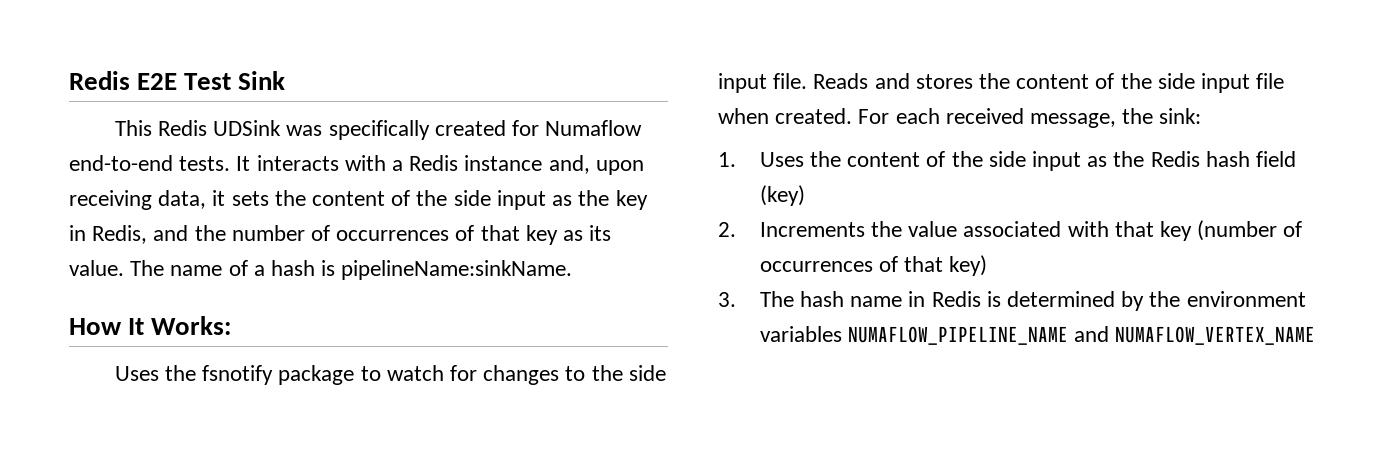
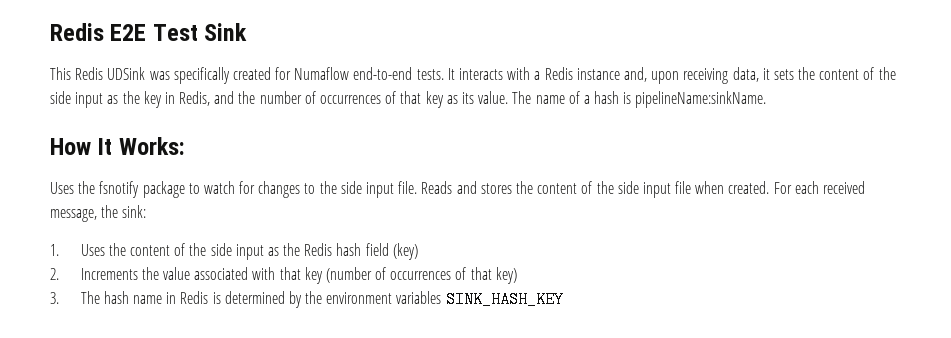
- 3. The hash name in Redis is determined by the environment variables NUMAFLOW_PIPELINE_NAME and NUMAFLOW_VERTEX_NAME
+ 3. The hash name in Redis is determined by the environment variables SINK_HASH_KEY

